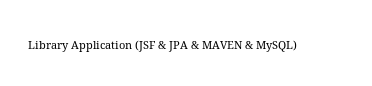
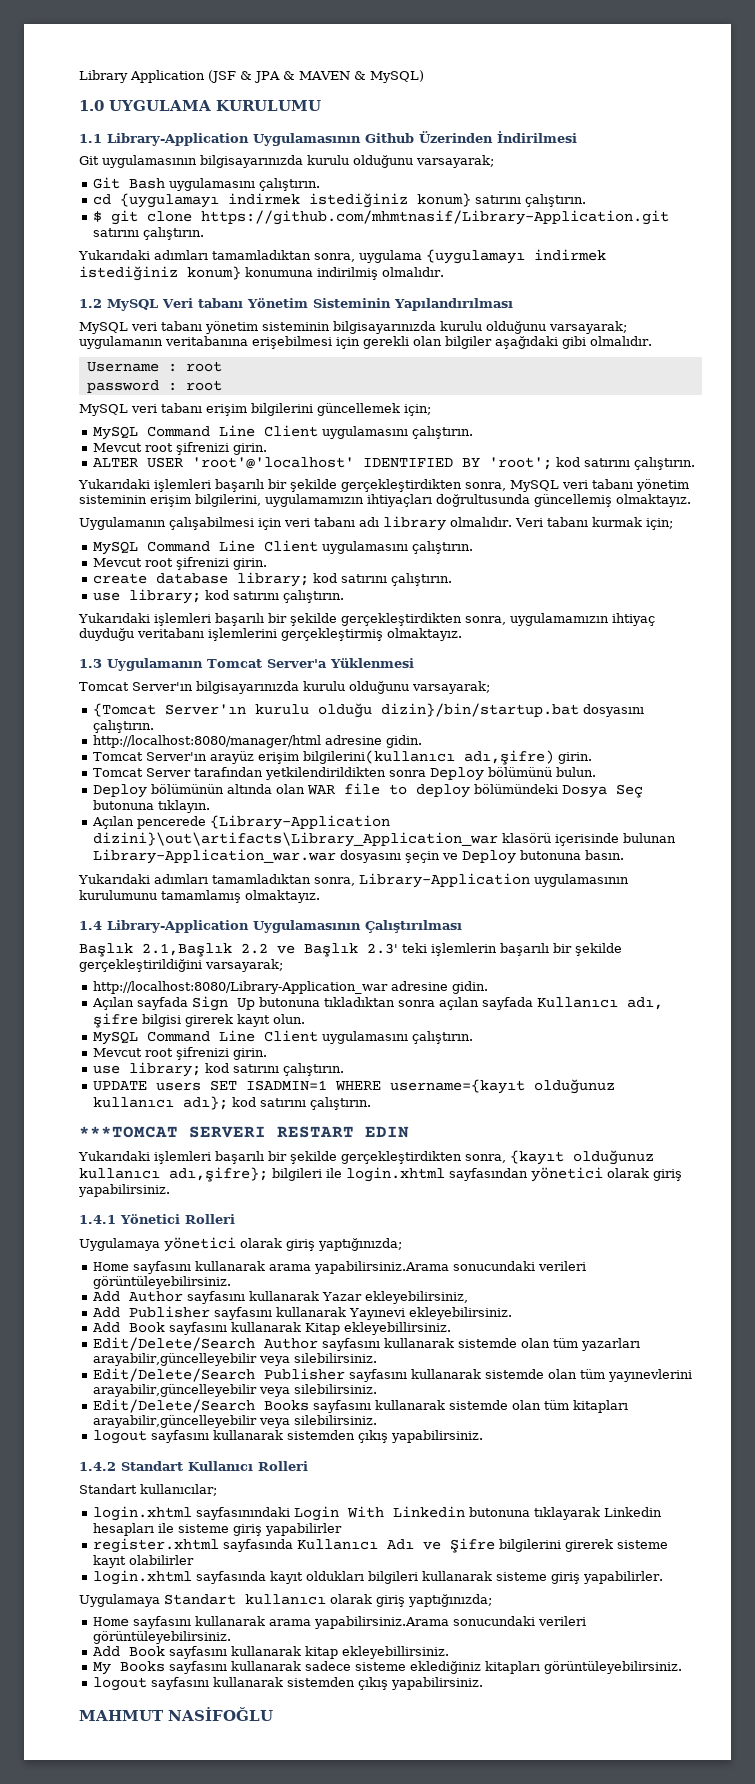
+ 1.0 UYGULAMA KURULUMU
+ 1.1 Library-Application Uygulamasının Github Üzerinden İndirilmesi
+ Git uygulamasının bilgisayarınızda kurulu olduğunu varsayarak;
+ Git Bash uygulamasını çalıştırın.
+ cd {uygulamayı indirmek istediğiniz konum} satırını çalıştırın.
+ $ git clone https://github.com/mhmtnasif/Library-Application.git satırını çalıştırın.
+ Yukarıdaki adımları tamamladıktan sonra, uygulama {uygulamayı indirmek istediğiniz konum} konumuna indirilmiş olmalıdır.
+ 1.2 MySQL Veri tabanı Yönetim Sisteminin Yapılandırılması
+ MySQL veri tabanı yönetim sisteminin bilgisayarınızda kurulu olduğunu varsayarak; uygulamanın veritabanına erişebilmesi için gerekli olan bilgiler aşağıdaki gibi olmalıdır.
+ Username : root
+ password : root
+ MySQL veri tabanı erişim bilgilerini güncellemek için;
+ MySQL Command Line Client uygulamasını çalıştırın.
+ Mevcut root şifrenizi girin.
+ ALTER USER 'root'@'localhost' IDENTIFIED BY 'root'; kod satırını çalıştırın.
+ Yukarıdaki işlemleri başarılı bir şekilde gerçekleştirdikten sonra, MySQL veri tabanı yönetim sisteminin erişim bilgilerini, uygulamamızın ihtiyaçları doğrultusunda güncellemiş olmaktayız.
+ Uygulamanın çalışabilmesi için veri tabanı adı library olmalıdır. Veri tabanı kurmak için;
+ MySQL Command Line Client uygulamasını çalıştırın.
+ Mevcut root şifrenizi girin.
+ create database library; kod satırını çalıştırın.
+ use library; kod satırını çalıştırın.
+ Yukarıdaki işlemleri başarılı bir şekilde gerçekleştirdikten sonra, uygulamamızın ihtiyaç duyduğu veritabanı işlemlerini gerçekleştirmiş olmaktayız.
+ 1.3 Uygulamanın Tomcat Server'a Yüklenmesi
+ Tomcat Server'ın bilgisayarınızda kurulu olduğunu varsayarak;
+ {Tomcat Server'ın kurulu olduğu dizin}/bin/startup.bat dosyasını çalıştırın.
+ http://localhost:8080/manager/html adresine gidin.
+ Tomcat Server'ın arayüz erişim bilgilerini(kullanıcı adı,şifre) girin.
+ Tomcat Server tarafından yetkilendirildikten sonra Deploy bölümünü bulun.
+ Deploy bölümünün altında olan WAR file to deploy bölümündeki Dosya Seç butonuna tıklayın.
+ Açılan pencerede {Library-Application dizini}\out\artifacts\Library_Application_war klasörü içerisinde bulunan Library-Application_war.war dosyasını şeçin ve Deploy butonuna basın.
+ Yukarıdaki adımları tamamladıktan sonra, Library-Application uygulamasının kurulumunu tamamlamış olmaktayız.
+ 1.4 Library-Application Uygulamasının Çalıştırılması
+ Başlık 2.1,Başlık 2.2 ve Başlık 2.3' teki işlemlerin başarılı bir şekilde gerçekleştirildiğini varsayarak;
+ http://localhost:8080/Library-Application_war adresine gidin.
+ Açılan sayfada Sign Up butonuna tıkladıktan sonra açılan sayfada Kullanıcı adı, şifre bilgisi girerek kayıt olun.
+ MySQL Command Line Client uygulamasını çalıştırın.
+ Mevcut root şifrenizi girin.
+ use library; kod satırını çalıştırın.
+ UPDATE users SET ISADMIN=1 WHERE username={kayıt olduğunuz kullanıcı adı}; kod satırını çalıştırın.
+ ***TOMCAT SERVERI RESTART EDIN
+ Yukarıdaki işlemleri başarılı bir şekilde gerçekleştirdikten sonra, {kayıt olduğunuz kullanıcı adı,şifre}; bilgileri ile login.xhtml sayfasından yönetici olarak giriş yapabilirsiniz.
+ 1.4.1 Yönetici Rolleri
+ Uygulamaya yönetici olarak giriş yaptığınızda;
+ Home sayfasını kullanarak arama yapabilirsiniz.Arama sonucundaki verileri görüntüleyebilirsiniz.
+ Add Author sayfasını kullanarak Yazar ekleyebilirsiniz,
+ Add Publisher sayfasını kullanarak Yayınevi ekleyebilirsiniz.
+ Add Book sayfasını kullanarak Kitap ekleyebillirsiniz.
+ Edit/Delete/Search Author sayfasını kullanarak sistemde olan tüm yazarları arayabilir,güncelleyebilir veya silebilirsiniz.
+ Edit/Delete/Search Publisher sayfasını kullanarak sistemde olan tüm yayınevlerini arayabilir,güncelleyebilir veya silebilirsiniz.
+ Edit/Delete/Search Books sayfasını kullanarak sistemde olan tüm kitapları arayabilir,güncelleyebilir veya silebilirsiniz.
+ logout sayfasını kullanarak sistemden çıkış yapabilirsiniz.
+ 1.4.2 Standart Kullanıcı Rolleri
+ Standart kullanıcılar;
+ login.xhtml sayfasınındaki Login With Linkedin butonuna tıklayarak Linkedin hesapları ile sisteme giriş yapabilirler
+ register.xhtml sayfasında Kullanıcı Adı ve Şifre bilgilerini girerek sisteme kayıt olabilirler
+ login.xhtml sayfasında kayıt oldukları bilgileri kullanarak sisteme giriş yapabilirler.
+ Uygulamaya Standart kullanıcı olarak giriş yaptığınızda;
+ Home sayfasını kullanarak arama yapabilirsiniz.Arama sonucundaki verileri görüntüleyebilirsiniz.
+ Add Book sayfasını kullanarak kitap ekleyebillirsiniz.
+ My Books sayfasını kullanarak sadece sisteme eklediğiniz kitapları görüntüleyebilirsiniz.
+ logout sayfasını kullanarak sistemden çıkış yapabilirsiniz.
+ MAHMUT NASİFOĞLU

